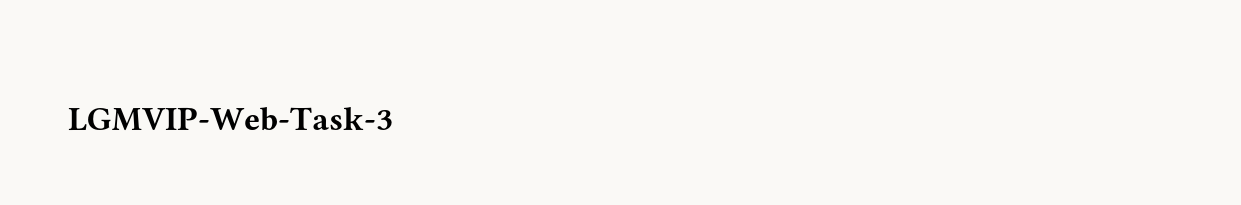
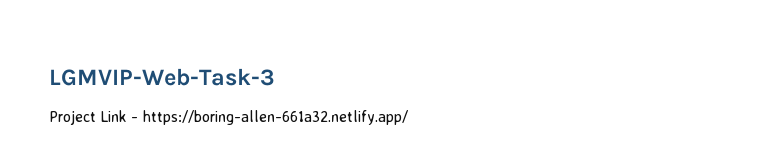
+ Project Link - https://boring-allen-661a32.netlify.app/

